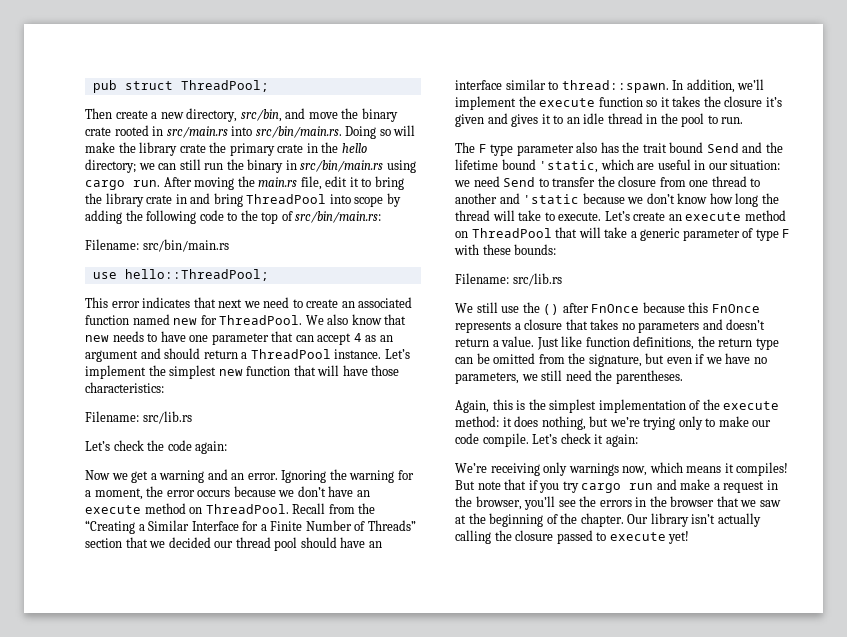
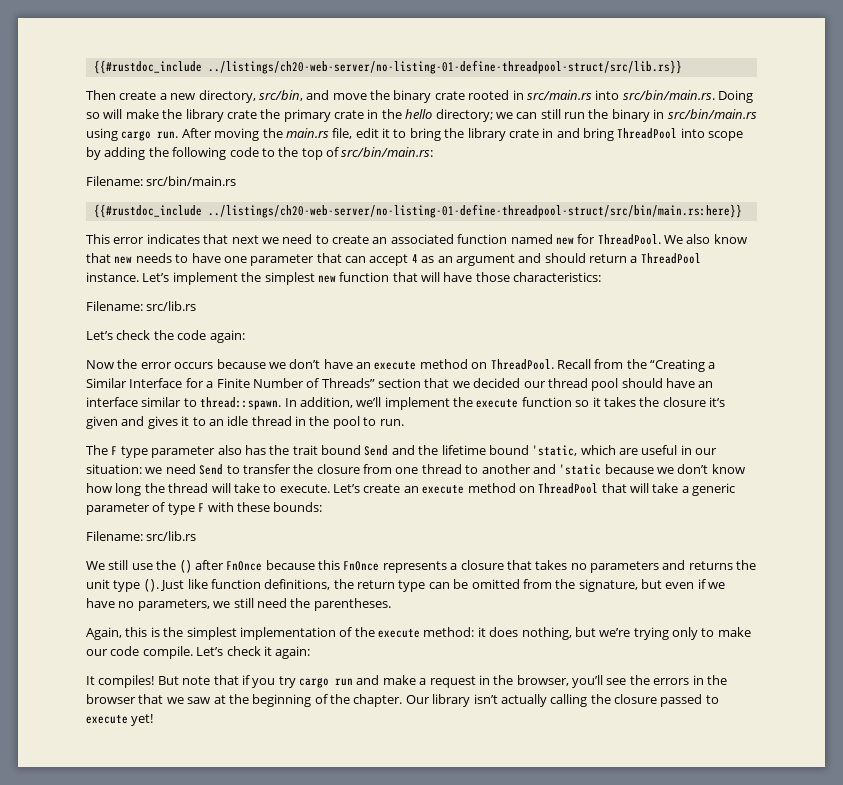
- pub struct ThreadPool;
+ {{#rustdoc_include ../listings/ch20-web-server/no-listing-01-define-threadpool-struct/src/lib.rs}}
- use hello::ThreadPool;
+ {{#rustdoc_include ../listings/ch20-web-server/no-listing-01-define-threadpool-struct/src/bin/main.rs:here}}
- Now we get a warning and an error. Ignoring the warning for a moment, the error occurs because we don’t have an execute method on ThreadPool.
+ Now the error occurs because we don’t have an execute method on ThreadPool.
- We still use the () after FnOnce because this FnOnce represents a closure that takes no parameters and doesn’t return a value.
+ We still use the () after FnOnce because this FnOnce represents a closure that takes no parameters and returns the unit type ().
- We’re receiving only warnings now, which means it compiles!
+ It compiles!

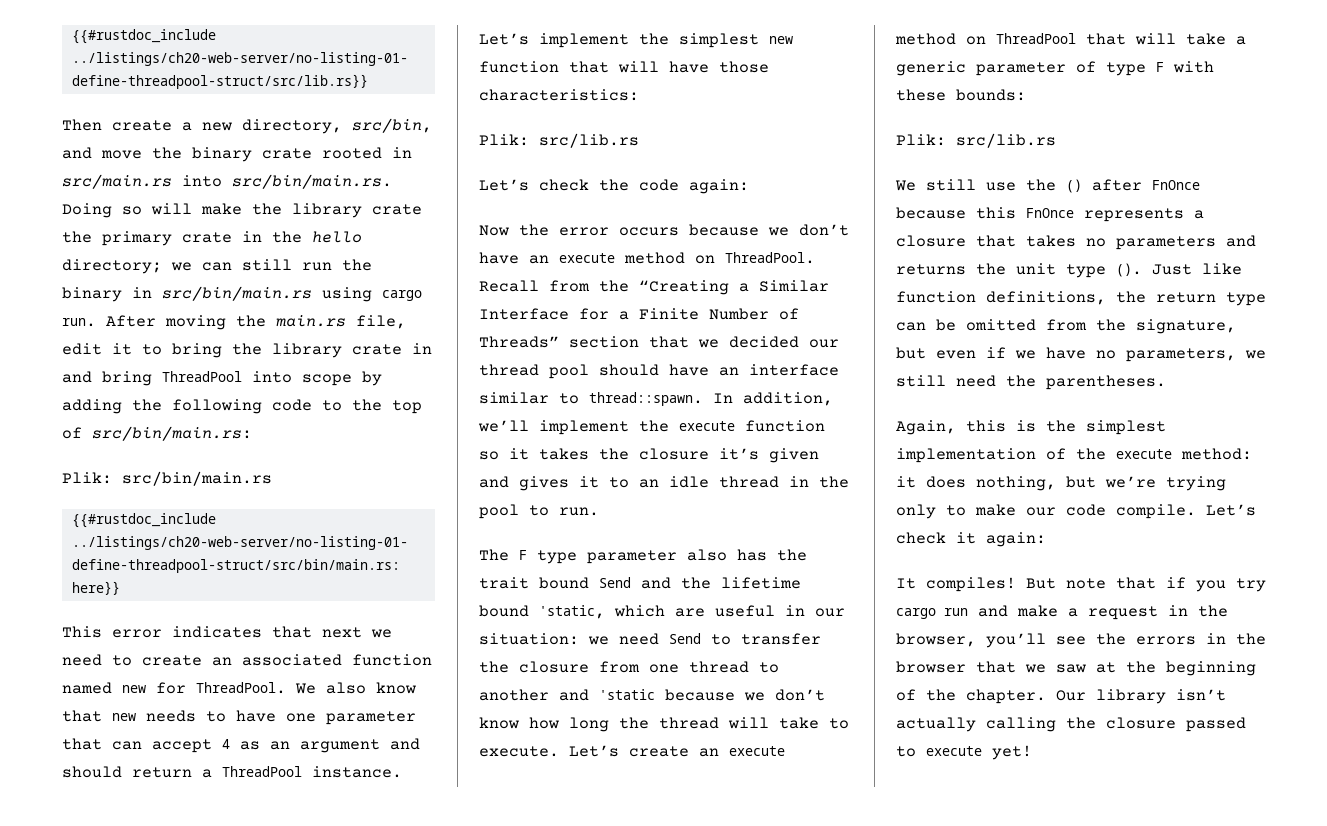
- Filename: src/bin/main.rs
+ Plik: src/bin/main.rs
  Let’s implement the simplest new function that will have those characteristics:
- Filename: src/lib.rs
+ Plik: src/lib.rs
  Let’s create an execute method on ThreadPool that will take a generic parameter of type F with these bounds:
- Filename: src/lib.rs
+ Plik: src/lib.rs

